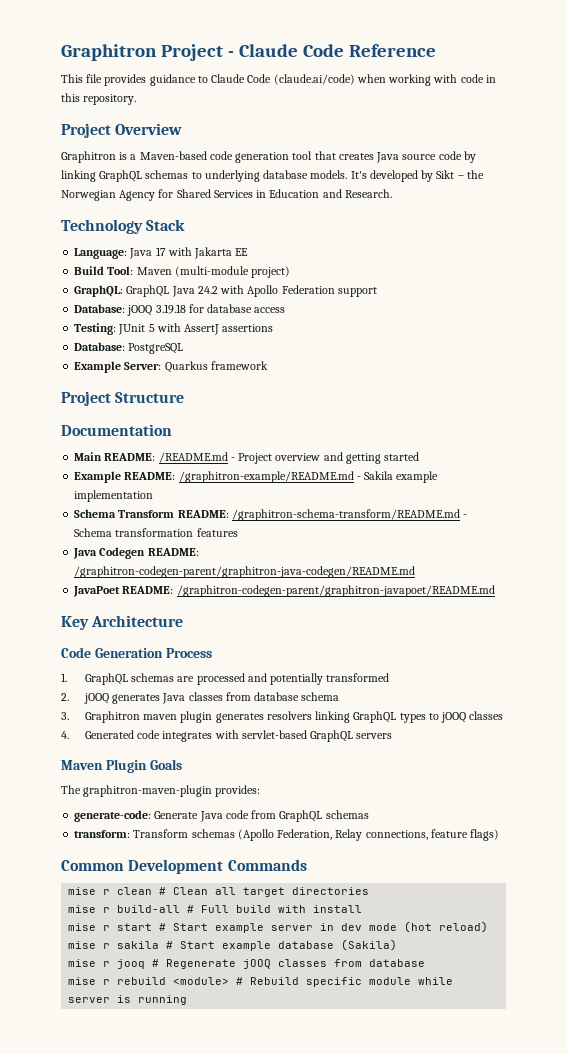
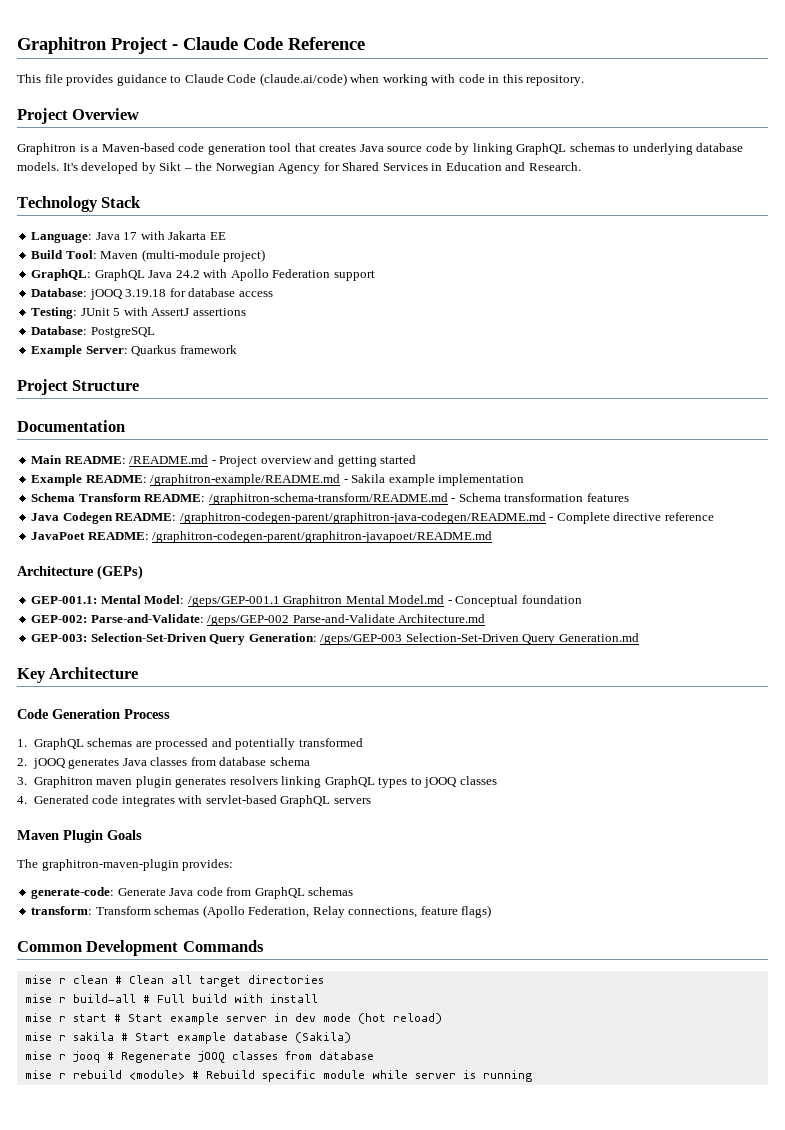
- Java Codegen README: /graphitron-codegen-parent/graphitron-java-codegen/README.md
+ Java Codegen README: /graphitron-codegen-parent/graphitron-java-codegen/README.md - Complete directive reference
+ Architecture (GEPs)
+ GEP-001.1: Mental Model: /geps/GEP-001.1 Graphitron Mental Model.md - Conceptual foundation
+ GEP-002: Parse-and-Validate: /geps/GEP-002 Parse-and-Validate Architecture.md
+ GEP-003: Selection-Set-Driven Query Generation: /geps/GEP-003 Selection-Set-Driven Query Generation.md

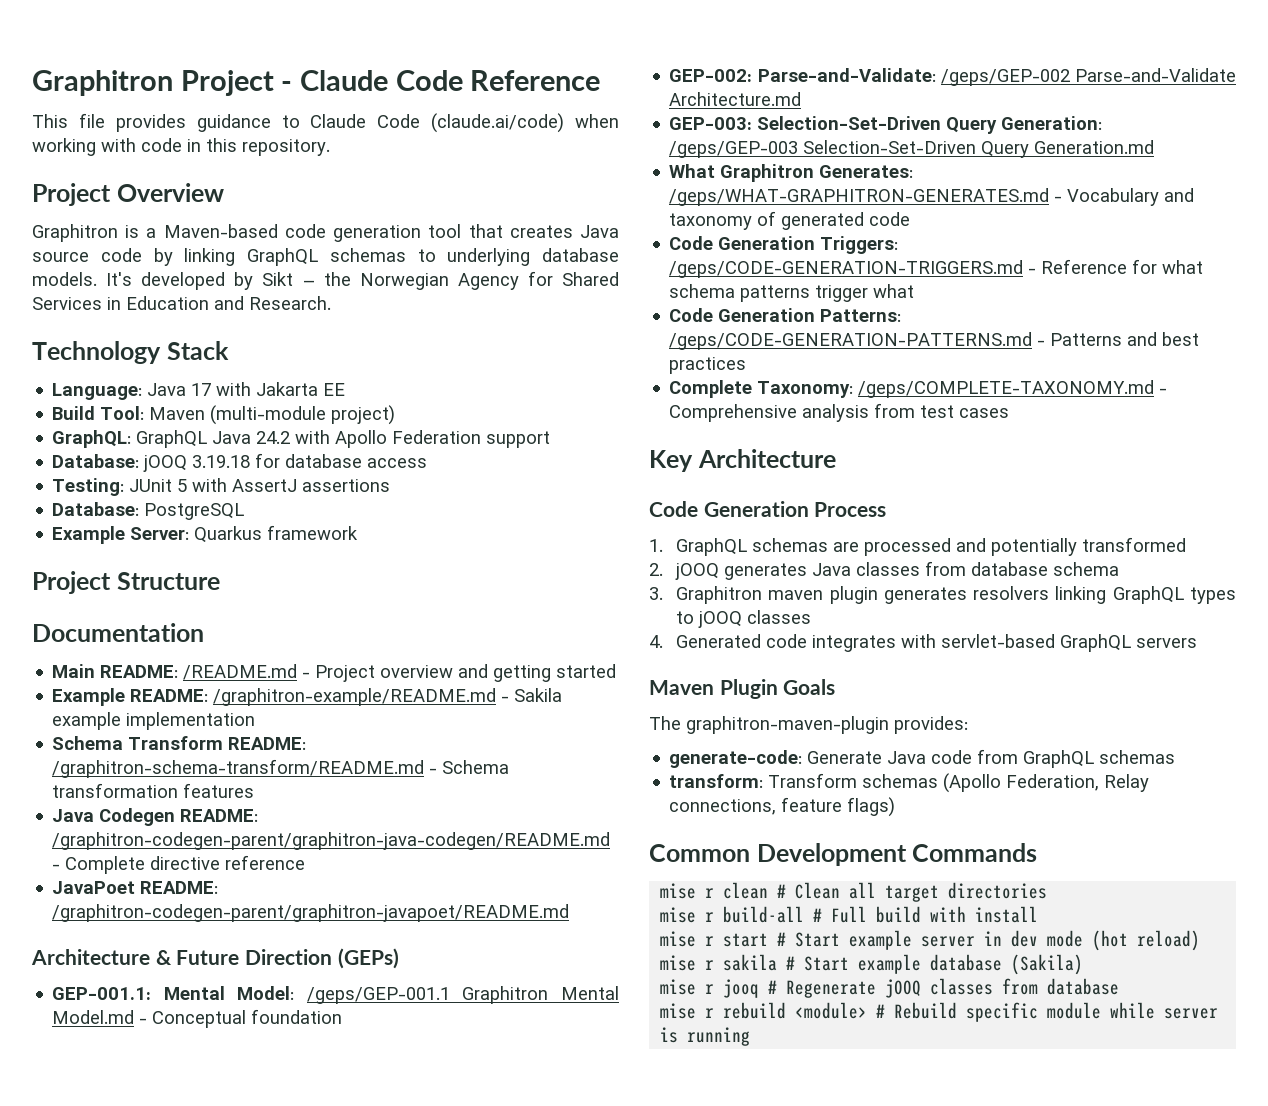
- Architecture (GEPs)
+ Architecture & Future Direction (GEPs)
+ What Graphitron Generates: /geps/WHAT-GRAPHITRON-GENERATES.md - Vocabulary and taxonomy of generated code
+ Code Generation Triggers: /geps/CODE-GENERATION-TRIGGERS.md - Reference for what schema patterns trigger what
+ Code Generation Patterns: /geps/CODE-GENERATION-PATTERNS.md - Patterns and best practices
+ Complete Taxonomy: /geps/COMPLETE-TAXONOMY.md - Comprehensive analysis from test cases

